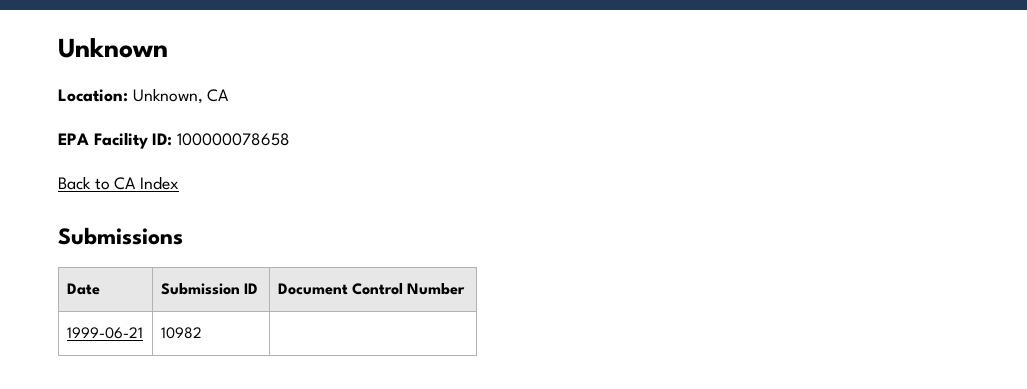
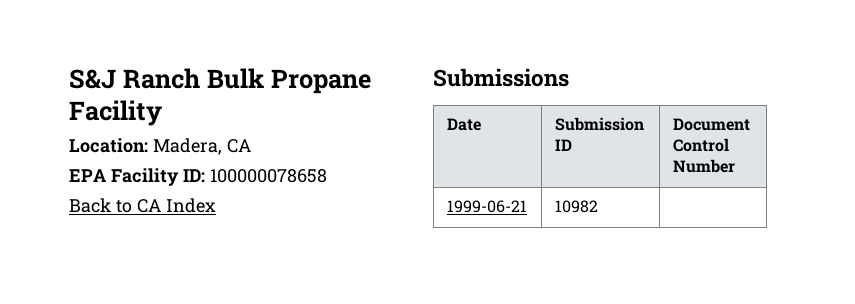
- Unknown
+ S&J Ranch Bulk Propane Facility
- Location: Unknown, CA
+ Location: Madera, CA

